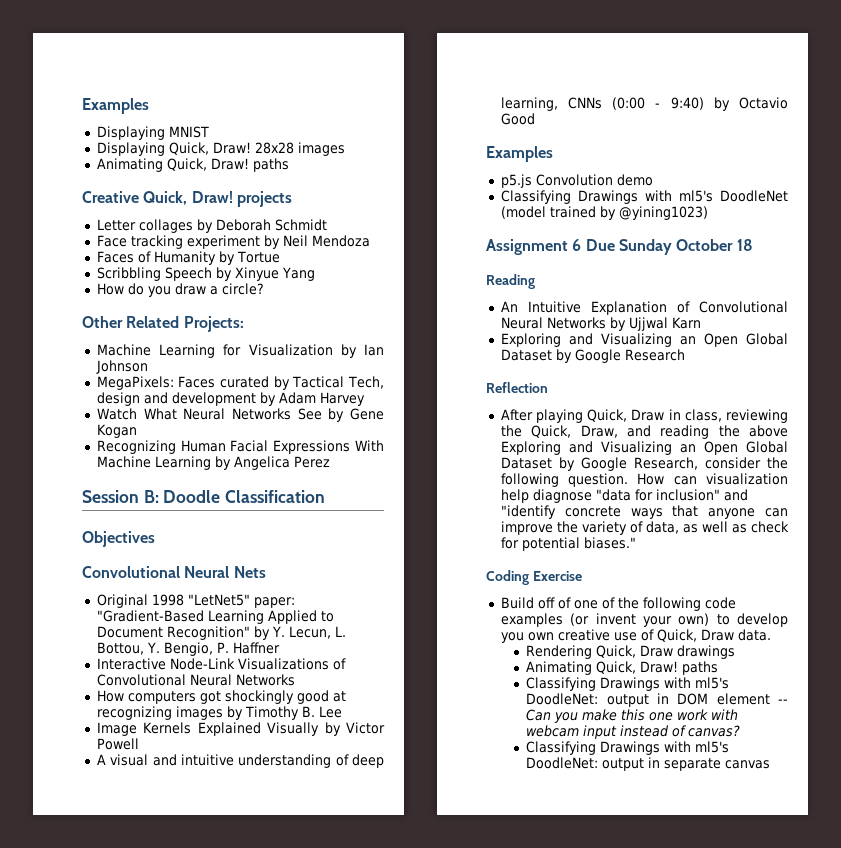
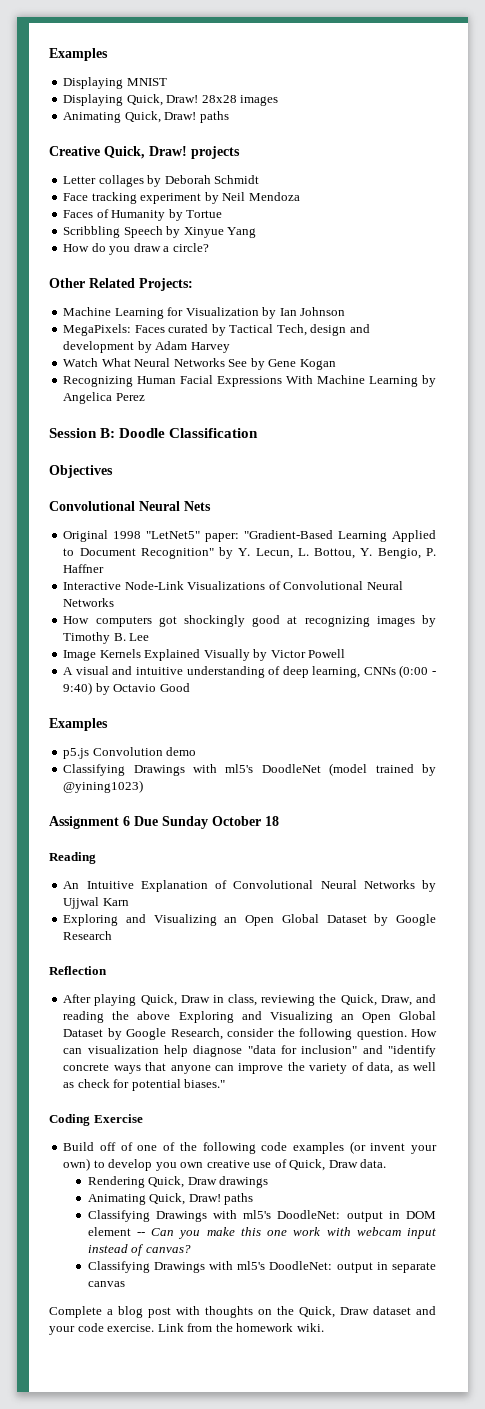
+ Complete a blog post with thoughts on the Quick, Draw dataset and your code exercise. Link from the homework wiki.

